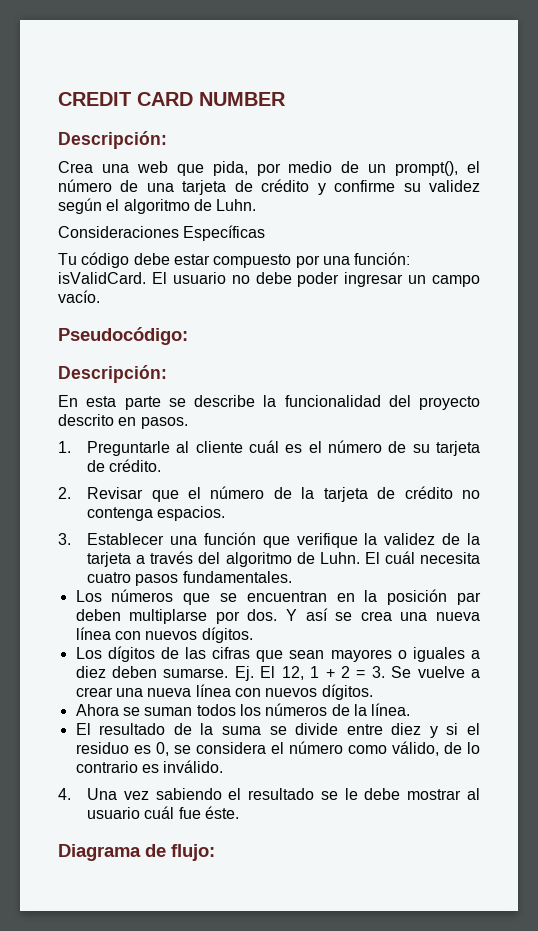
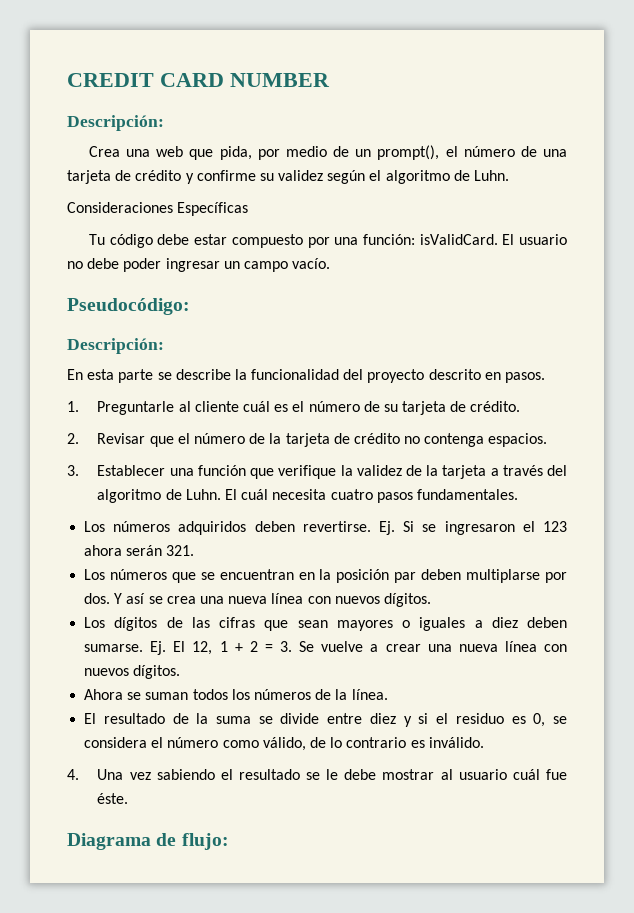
+ Los números adquiridos deben revertirse. Ej. Si se ingresaron el 123 ahora serán 321.

